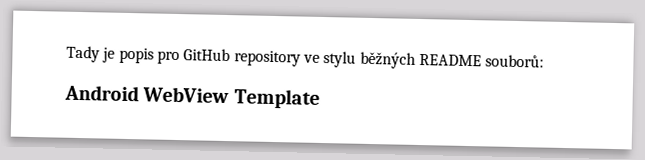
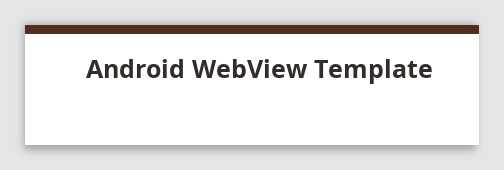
- Tady je popis pro GitHub repository ve stylu běžných README souborů:

